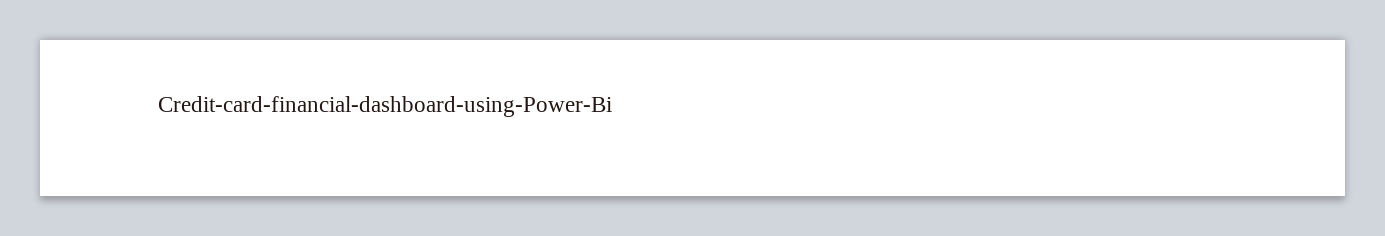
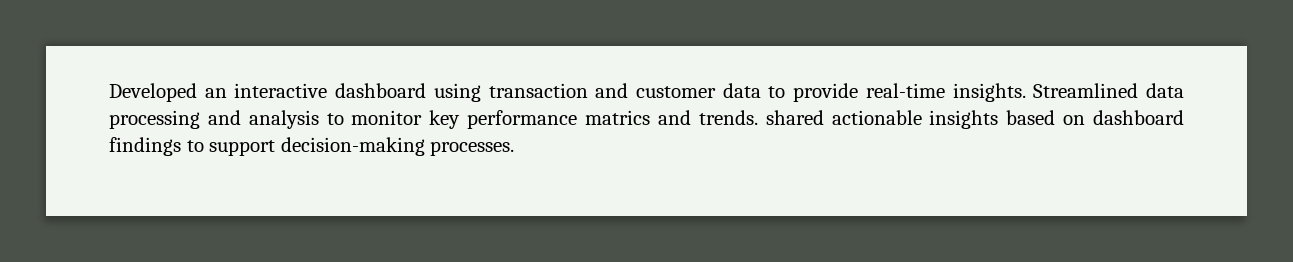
- Credit-card-financial-dashboard-using-Power-Bi
+ Developed an interactive dashboard using transaction and customer data to provide real-time insights. Streamlined data processing and analysis to monitor key performance matrics and trends. shared actionable insights based on dashboard findings to support decision-making processes.

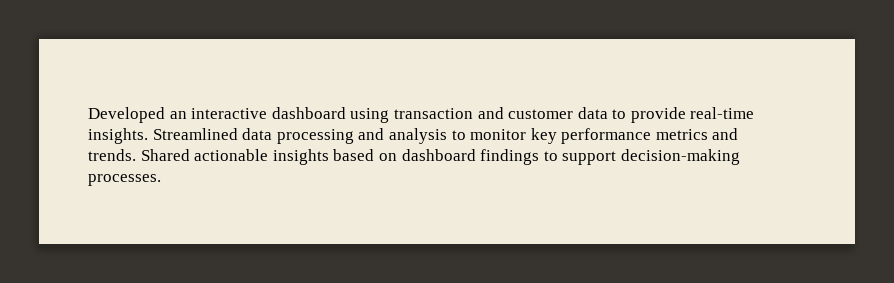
- Streamlined data processing and analysis to monitor key performance matrics and trends. shared actionable insights based on dashboard findings to support decision-making processes.
+ Streamlined data processing and analysis to monitor key performance metrics and trends. Shared actionable insights based on dashboard findings to support decision-making processes.

